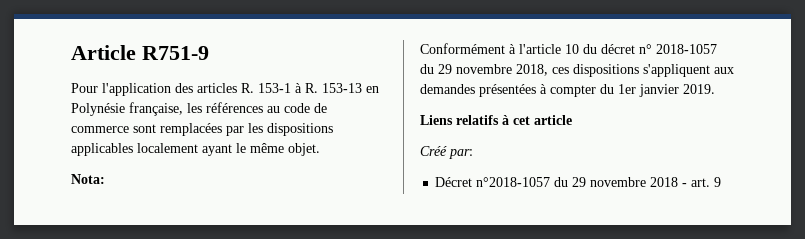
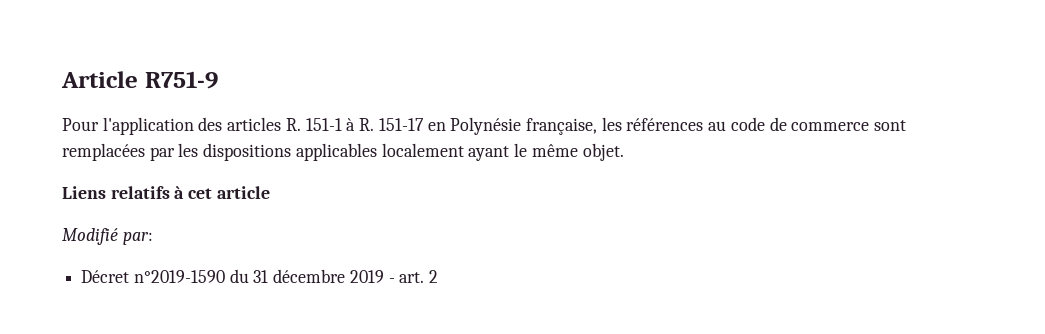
- Pour l'application des articles R. 153-1 à R. 153-13 en Polynésie française, les références au code de commerce sont remplacées par les dispositions applicables localement ayant le même objet.
+ Pour l'application des articles R. 151-1 à R. 151-17 en Polynésie française, les références au code de commerce sont remplacées par les dispositions applicables localement ayant le même objet.
- Nota:
- Conformément à l'article 10 du décret n° 2018-1057 du 29 novembre 2018, ces dispositions s'appliquent aux demandes présentées à compter du 1er janvier 2019.
- Créé par:
+ Modifié par:
- Décret n°2018-1057 du 29 novembre 2018 - art. 9
+ Décret n°2019-1590 du 31 décembre 2019 - art. 2

